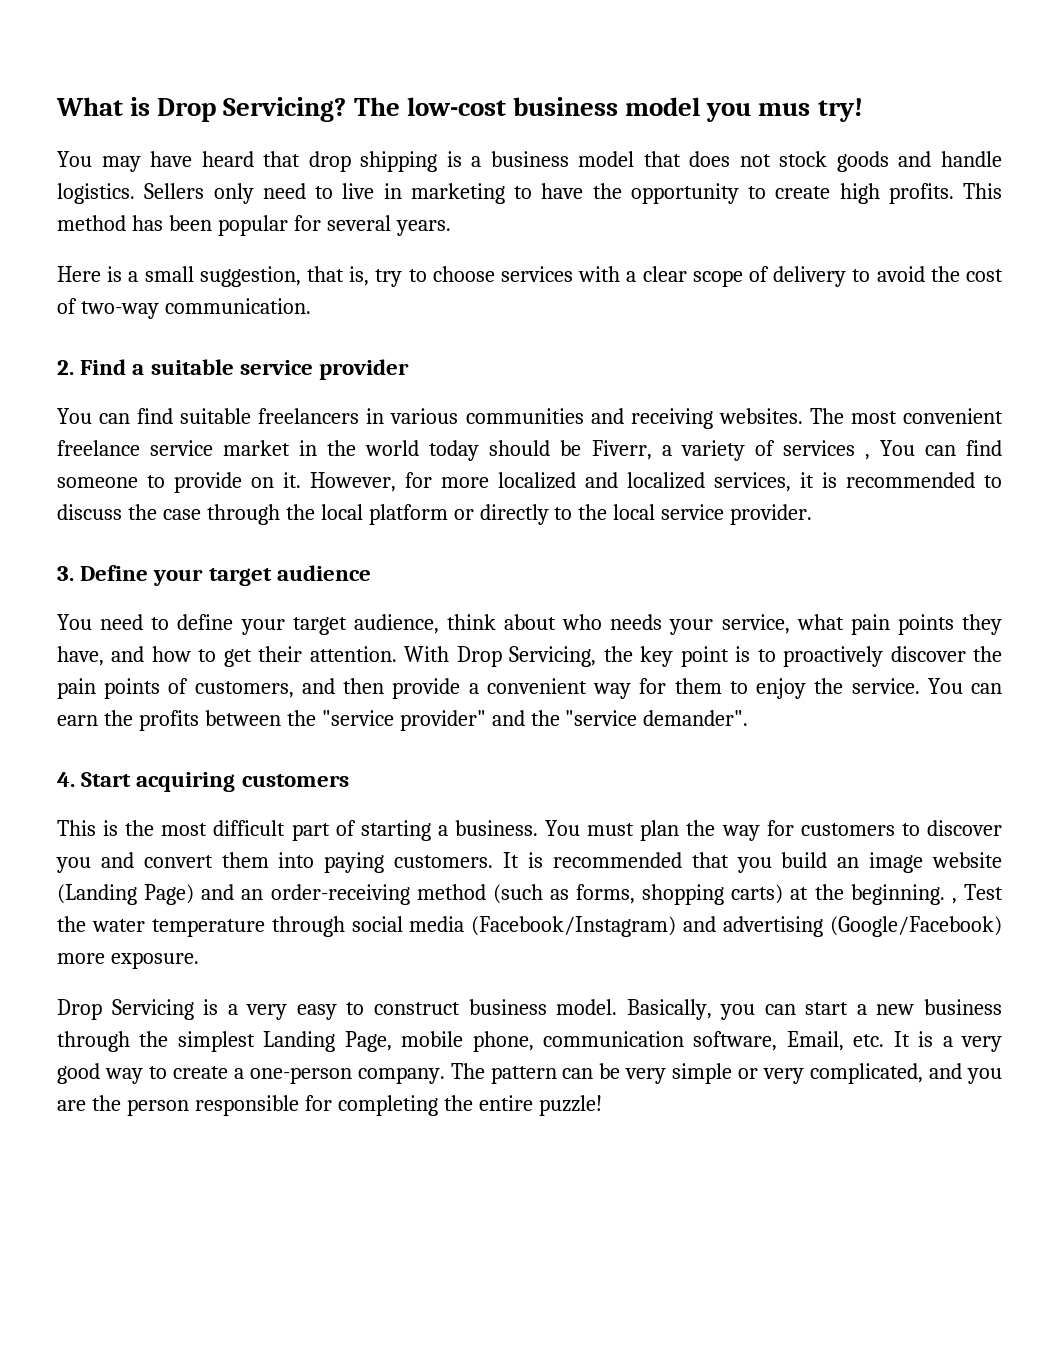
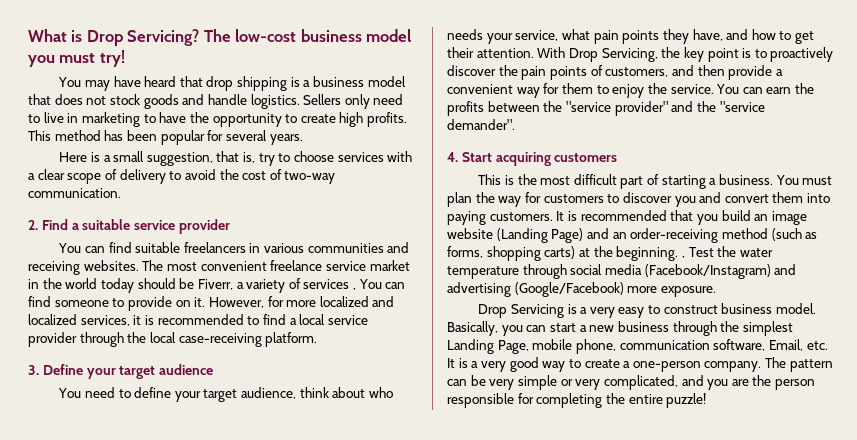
- The low-cost business model you mus try!
+ The low-cost business model you must try!
- However, for more localized and localized services, it is recommended to discuss the case through the local platform or directly to the local service provider.
+ However, for more localized and localized services, it is recommended to find a local service provider through the local case-receiving platform.

